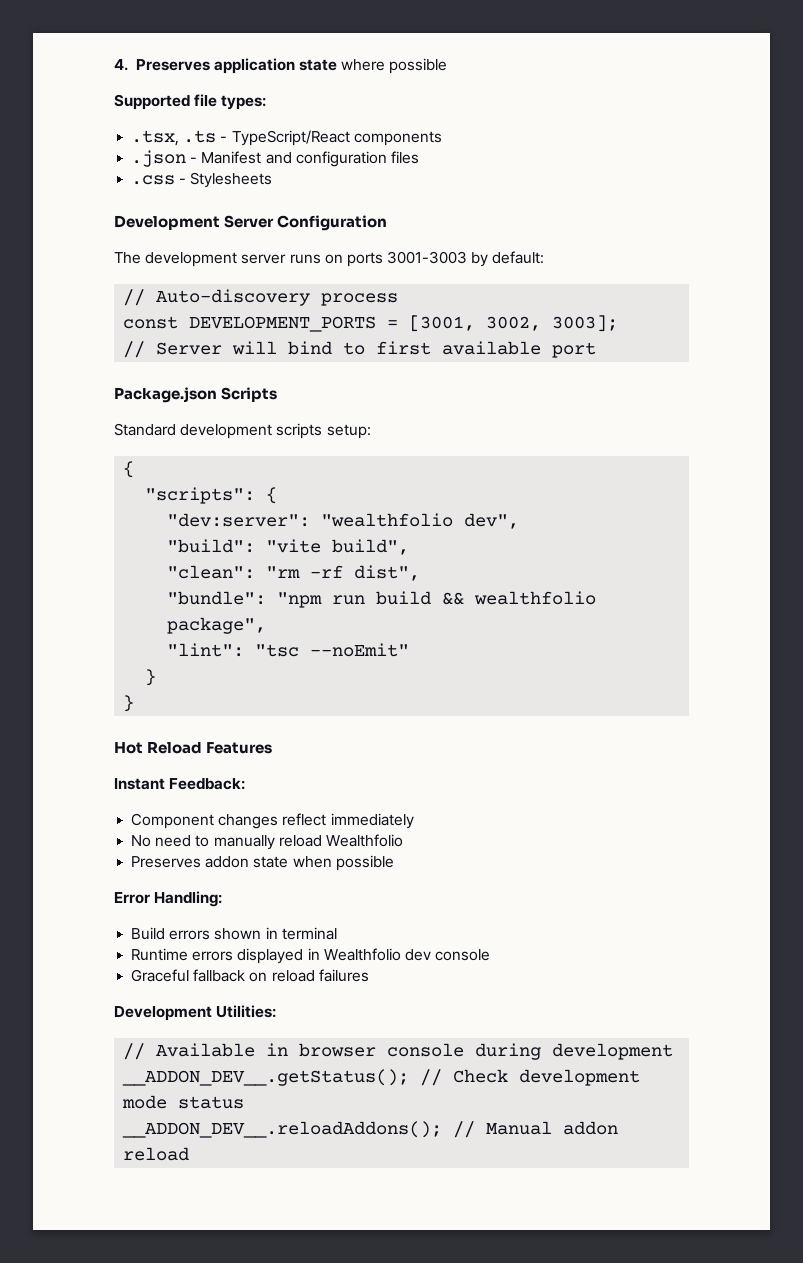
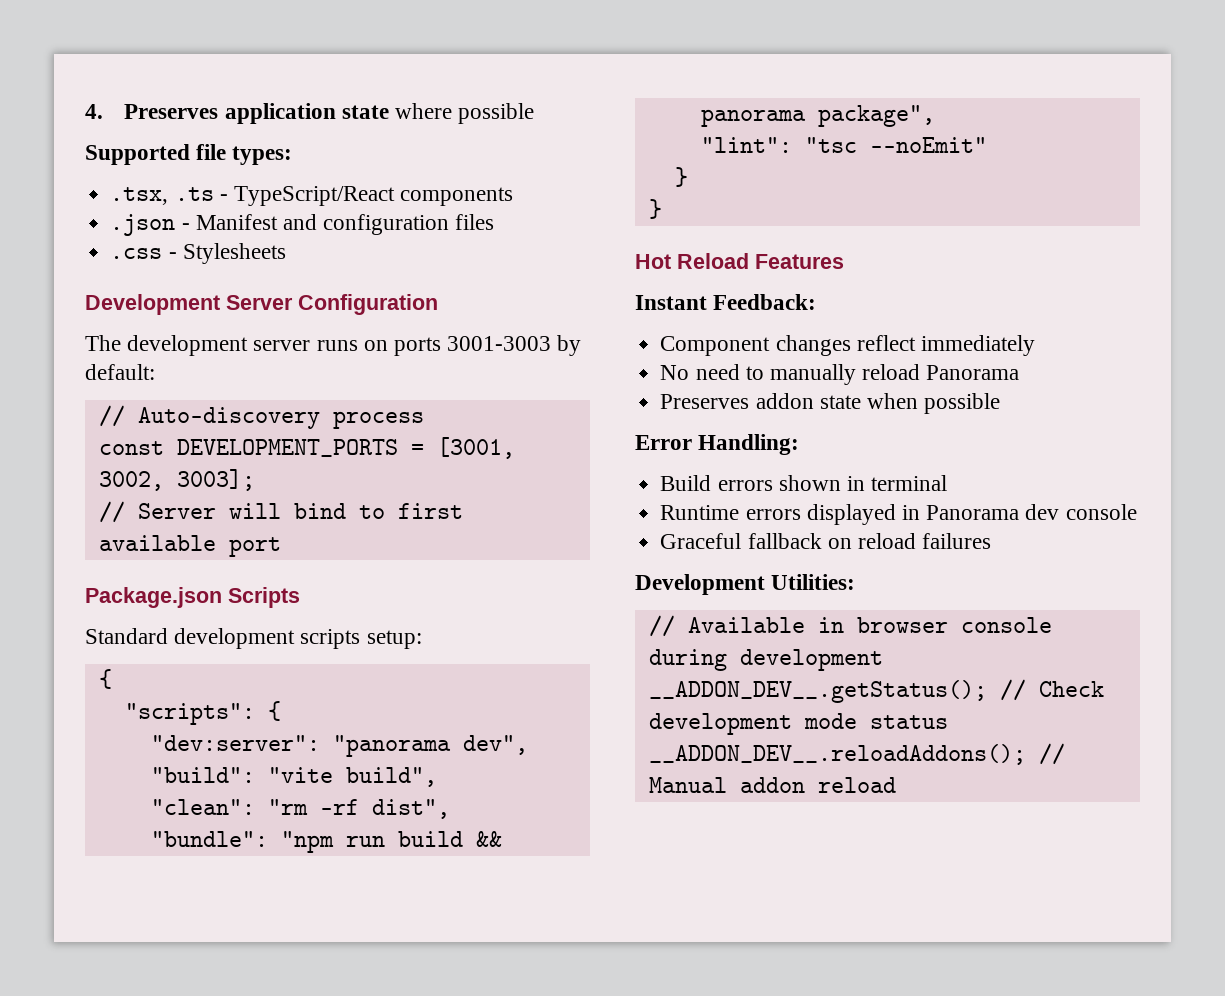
- "dev:server": "wealthfolio dev",
+ "dev:server": "panorama dev",
- "bundle": "npm run build && wealthfolio package",
+ "bundle": "npm run build && panorama package",
- No need to manually reload Wealthfolio
+ No need to manually reload Panorama
- Runtime errors displayed in Wealthfolio dev console
+ Runtime errors displayed in Panorama dev console

